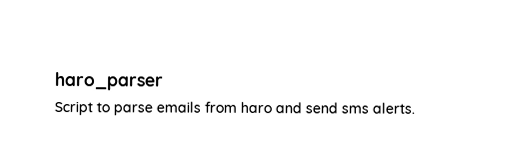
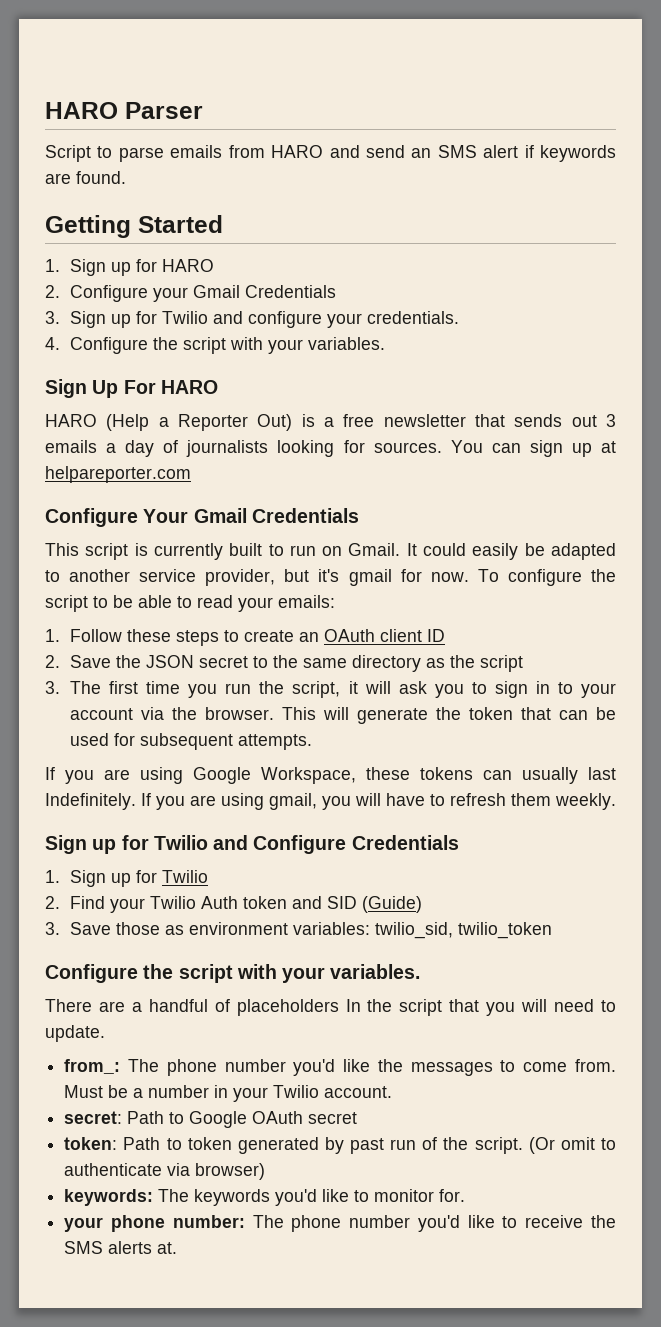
- haro_parser
+ HARO Parser
- Script to parse emails from haro and send sms alerts.
+ Script to parse emails from HARO and send an SMS alert if keywords are found.
+ Getting Started
+ 1. Sign up for HARO
+ 2. Configure your Gmail Credentials
+ 3. Sign up for Twilio and configure your credentials.
+ 4. Configure the script with your variables.
+ Sign Up For HARO
+ HARO (Help a Reporter Out) is a free newsletter that sends out 3 emails a day of journalists looking for sources. You can sign up at helpareporter.com
+ Configure Your Gmail Credentials
+ This script is currently built to run on Gmail. It could easily be adapted to another service provider, but it's gmail for now. To configure the script to be able to read your emails:
+ 1. Follow these steps to create an OAuth client ID
+ 2. Save the JSON secret to the same directory as the script
+ 3. The first time you run the script, it will ask you to sign in to your account via the browser. This will generate the token that can be used for subsequent attempts.
+ If you are using Google Workspace, these tokens can usually last Indefinitely. If you are using gmail, you will have to refresh them weekly.
+ Sign up for Twilio and Configure Credentials
+ 1. Sign up for Twilio
+ 2. Find your Twilio Auth token and SID (Guide)
+ 3. Save those as environment variables: twilio_sid, twilio_token
+ Configure the script with your variables.
+ There are a handful of placeholders In the script that you will need to update.
+ from_: The phone number you'd like the messages to come from. Must be a number in your Twilio account.
+ secret: Path to Google OAuth secret
+ token: Path to token generated by past run of the script. (Or omit to authenticate via browser)
+ keywords: The keywords you'd like to monitor for.
+ your phone number: The phone number you'd like to receive the SMS alerts at.

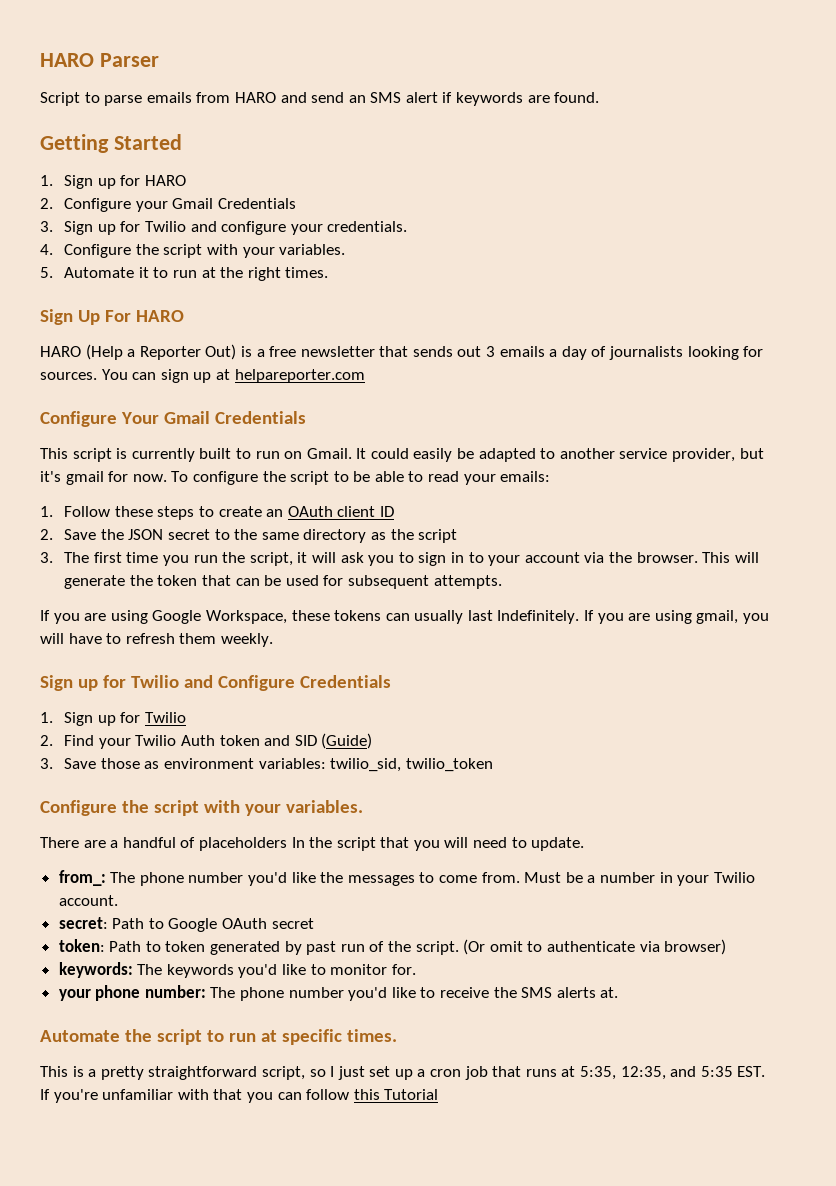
+ 5. Automate it to run at the right times.
+ Automate the script to run at specific times.
+ This is a pretty straightforward script, so I just set up a cron job that runs at 5:35, 12:35, and 5:35 EST. If you're unfamiliar with that you can follow this Tutorial

